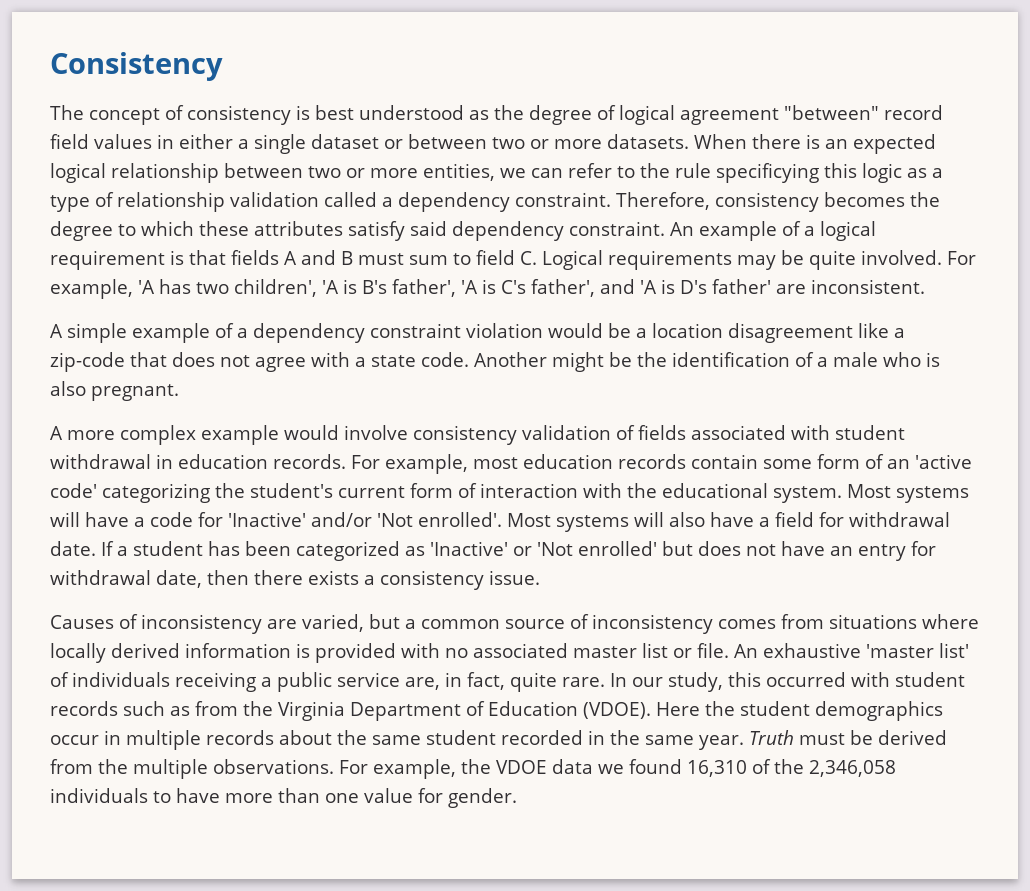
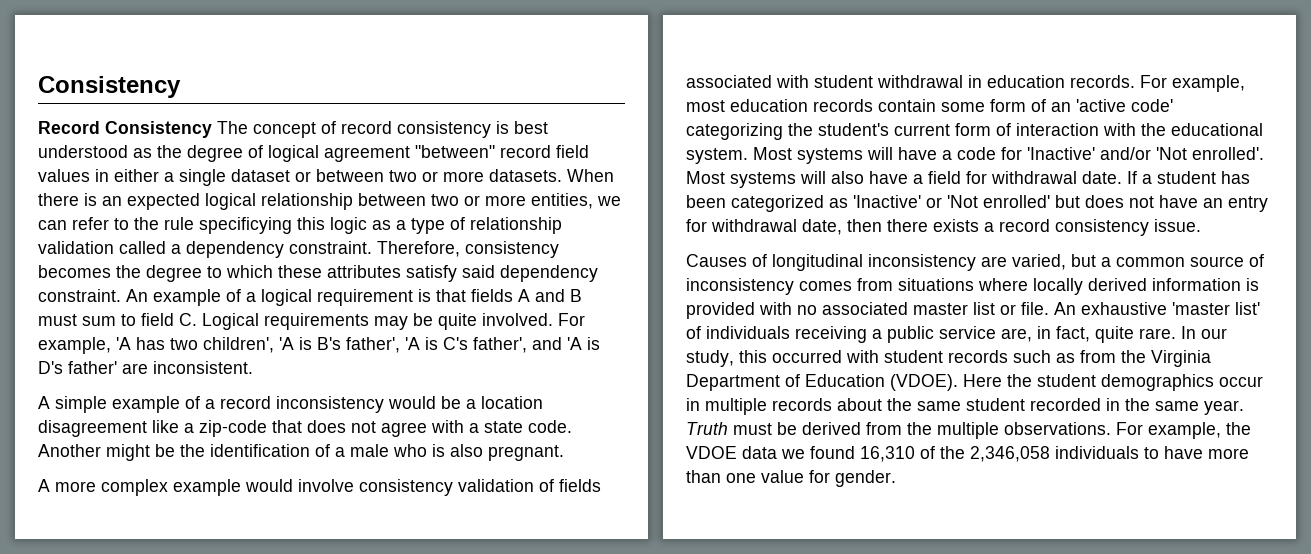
- The concept of consistency is best understood as the degree of logical agreement "between" record field values in either a single dataset or between two or more datasets.
+ Record Consistency The concept of record consistency is best understood as the degree of logical agreement "between" record field values in either a single dataset or between two or more datasets.
- A simple example of a dependency constraint violation would be a location disagreement like a zip-code that does not agree with a state code.
+ A simple example of a record inconsistency would be a location disagreement like a zip-code that does not agree with a state code.
- If a student has been categorized as 'Inactive' or 'Not enrolled' but does not have an entry for withdrawal date, then there exists a consistency issue.
+ If a student has been categorized as 'Inactive' or 'Not enrolled' but does not have an entry for withdrawal date, then there exists a record consistency issue.
- Causes of inconsistency are varied, but a common source of inconsistency comes from situations where locally derived information is provided with no associated master list or file.
+ Causes of longitudinal inconsistency are varied, but a common source of inconsistency comes from situations where locally derived information is provided with no associated master list or file.

